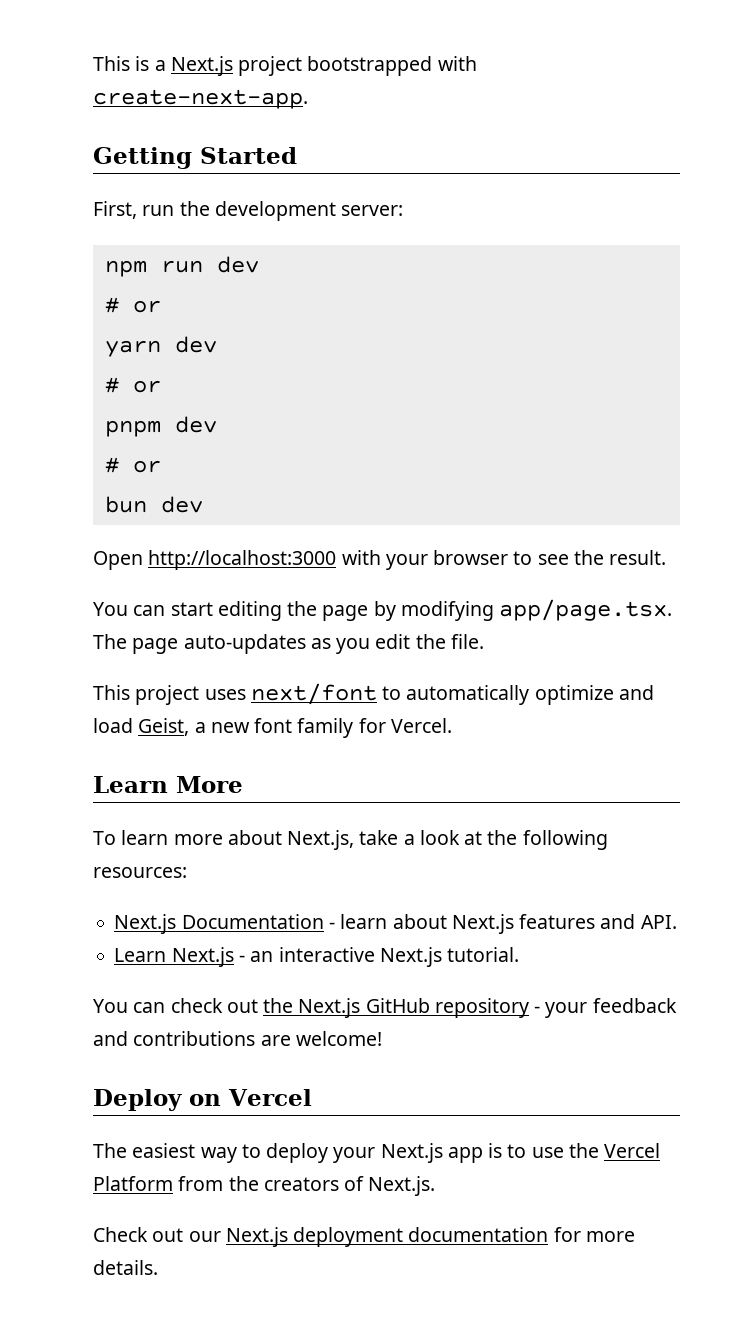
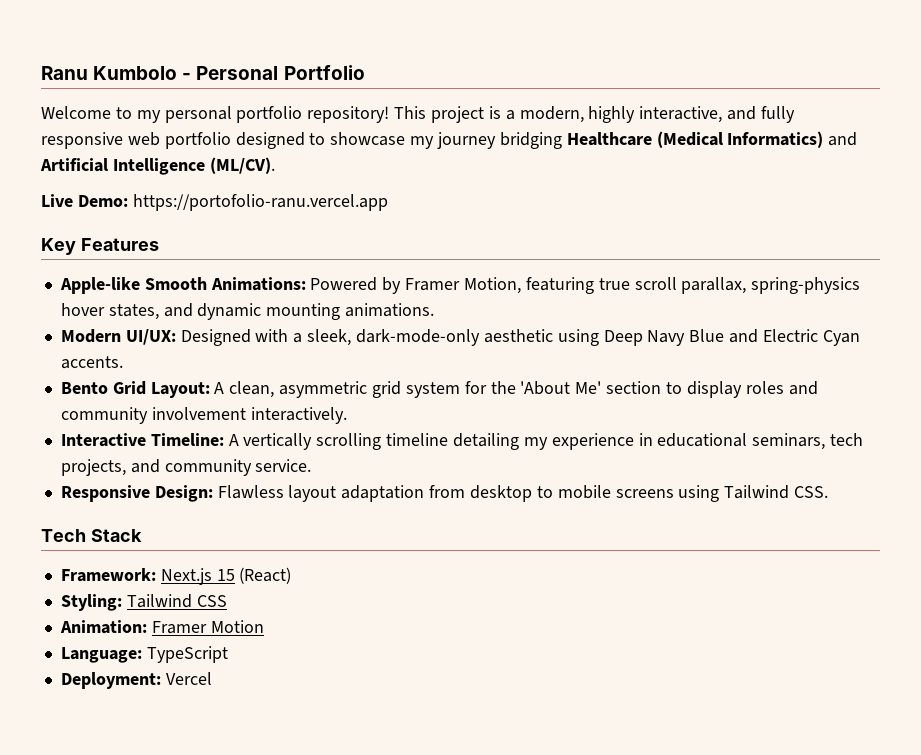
- This is a Next.js project bootstrapped with create-next-app.
- Getting Started
- First, run the development server:
- npm run dev
- # or
- yarn dev
- # or
- pnpm dev
- # or
- bun dev
- Open http://localhost:3000 with your browser to see the result.
- You can start editing the page by modifying app/page.tsx. The page auto-updates as you edit the file.
- This project uses next/font to automatically optimize and load Geist, a new font family for Vercel.
- Learn More
- To learn more about Next.js, take a look at the following resources:
- Next.js Documentation - learn about Next.js features and API.
- Learn Next.js - an interactive Next.js tutorial.
- You can check out the Next.js GitHub repository - your feedback and contributions are welcome!
- Deploy on Vercel
- The easiest way to deploy your Next.js app is to use the Vercel Platform from the creators of Next.js.
- Check out our Next.js deployment documentation for more details.
+ Ranu Kumbolo - Personal Portfolio
+ Welcome to my personal portfolio repository! This project is a modern, highly interactive, and fully responsive web portfolio designed to showcase my journey bridging Healthcare (Medical Informatics) and Artificial Intelligence (ML/CV).
+ Live Demo: https://portofolio-ranu.vercel.app
+ Key Features
+ Apple-like Smooth Animations: Powered by Framer Motion, featuring true scroll parallax, spring-physics hover states, and dynamic mounting animations.
+ Modern UI/UX: Designed with a sleek, dark-mode-only aesthetic using Deep Navy Blue and Electric Cyan accents.
+ Bento Grid Layout: A clean, asymmetric grid system for the 'About Me' section to display roles and community involvement interactively.
+ Interactive Timeline: A vertically scrolling timeline detailing my experience in educational seminars, tech projects, and community service.
+ Responsive Design: Flawless layout adaptation from desktop to mobile screens using Tailwind CSS.
+ Tech Stack
+ Framework: Next.js 15 (React)
+ Styling: Tailwind CSS
+ Animation: Framer Motion
+ Language: TypeScript
+ Deployment: Vercel

